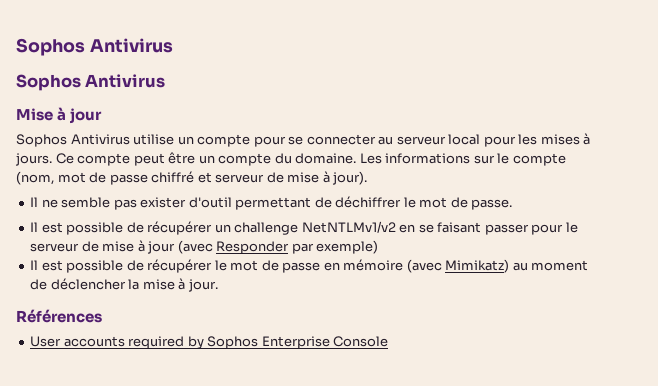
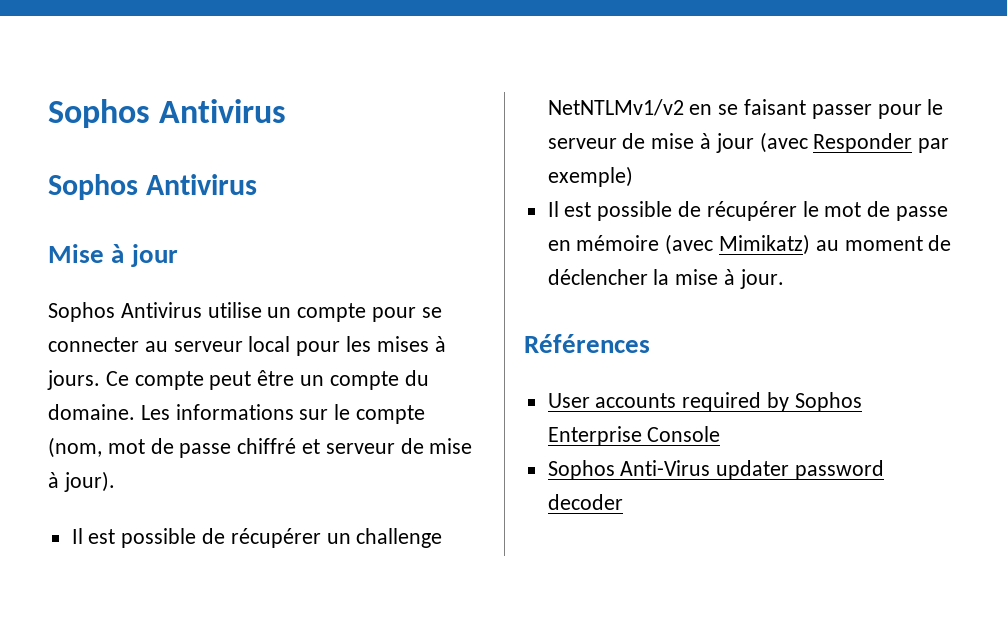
- Il ne semble pas exister d'outil permettant de déchiffrer le mot de passe.
+ Sophos Anti-Virus updater password decoder

